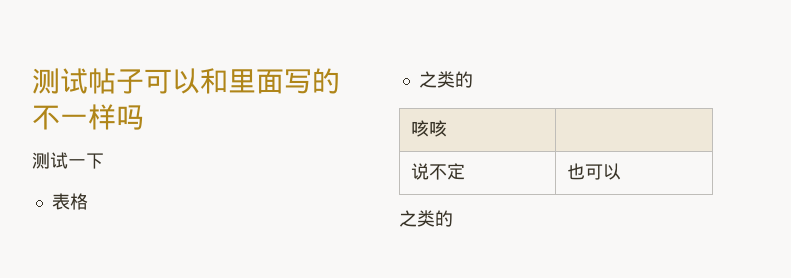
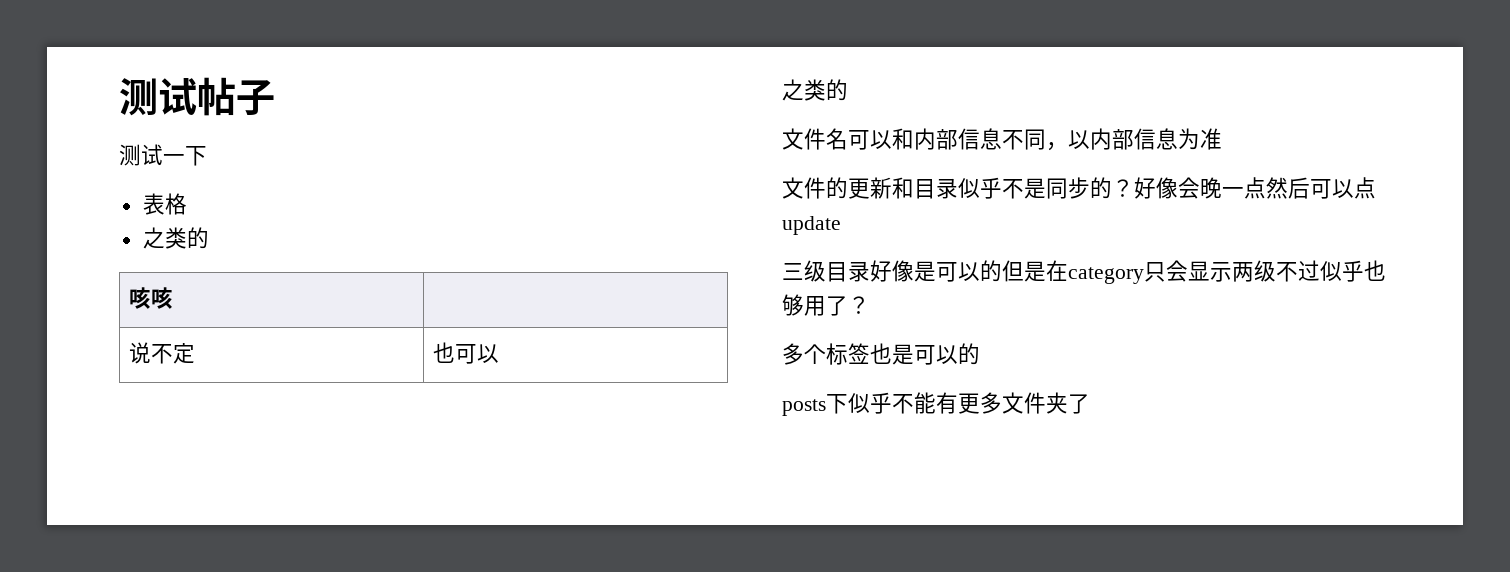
- 测试帖子可以和里面写的不一样吗
+ 测试帖子
+ 文件名可以和内部信息不同，以内部信息为准
+ 文件的更新和目录似乎不是同步的？好像会晚一点然后可以点update
+ 三级目录好像是可以的但是在category只会显示两级不过似乎也够用了？
+ 多个标签也是可以的
+ posts下似乎不能有更多文件夹了

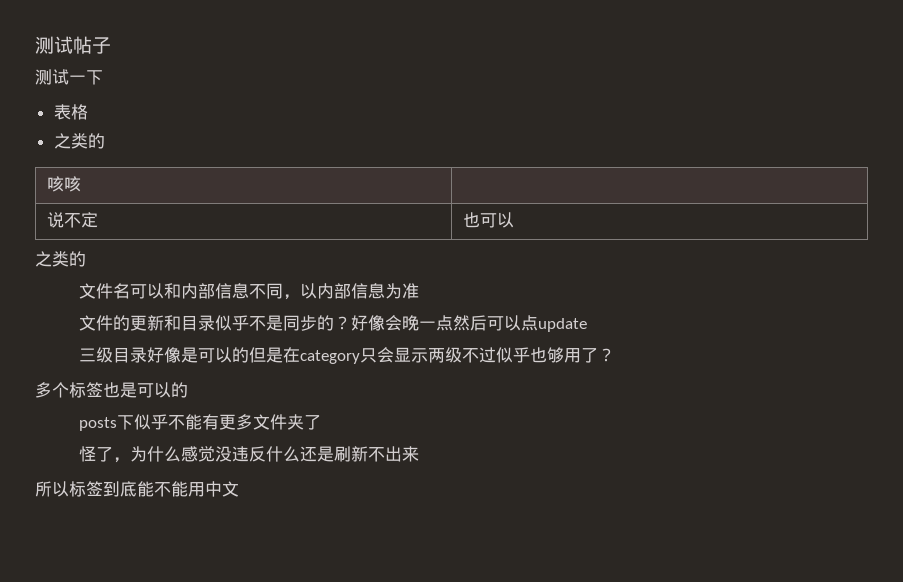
+ 怪了，为什么感觉没违反什么还是刷新不出来
+ 所以标签到底能不能用中文

